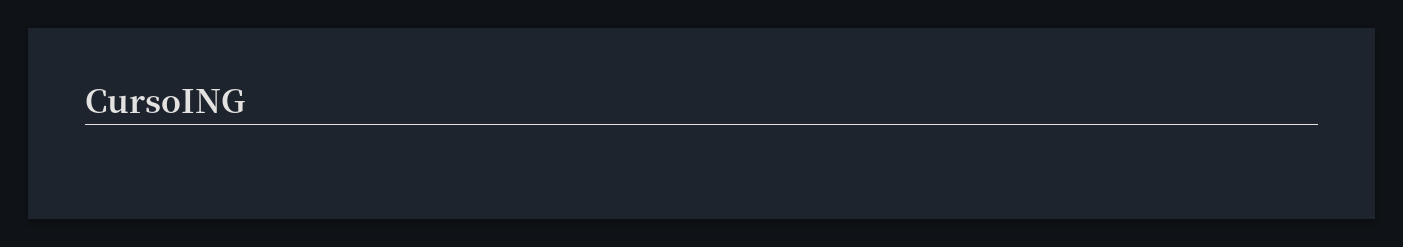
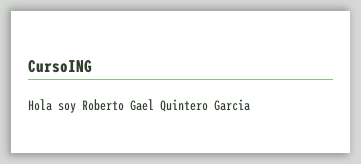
+ Hola soy Roberto Gael Quintero Garcia

